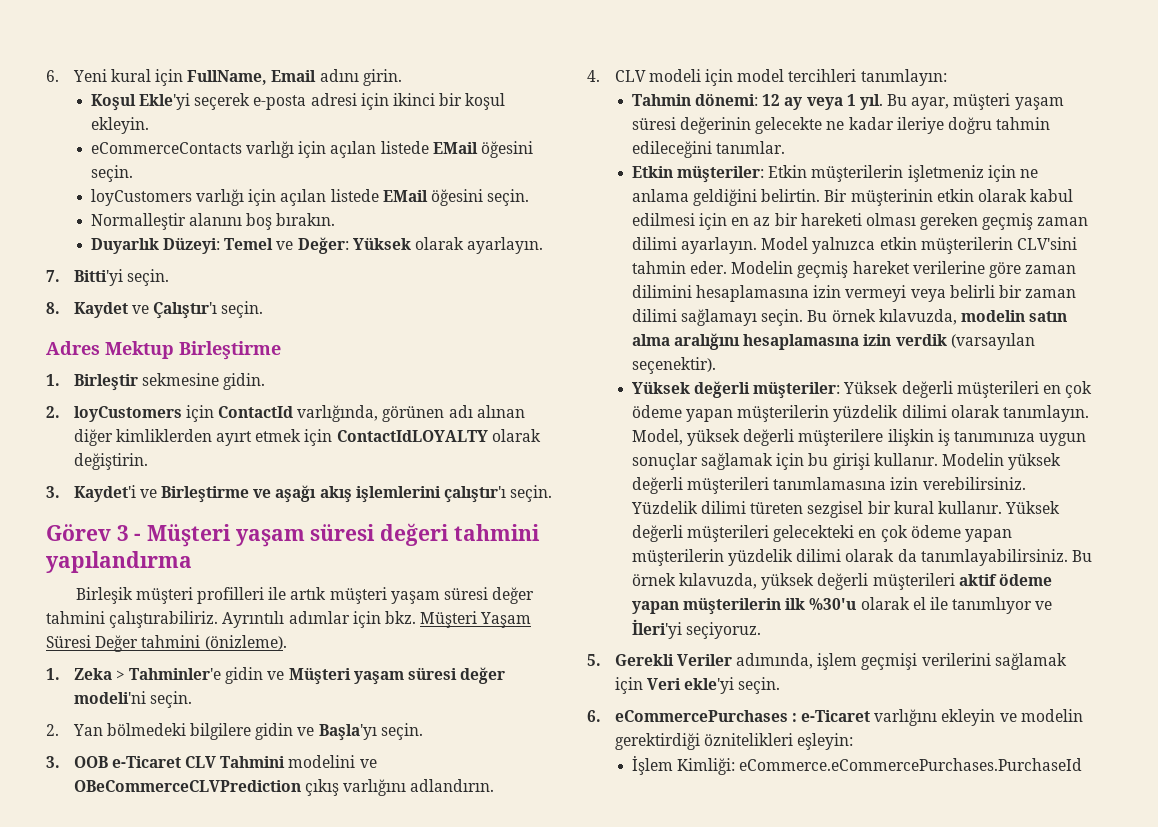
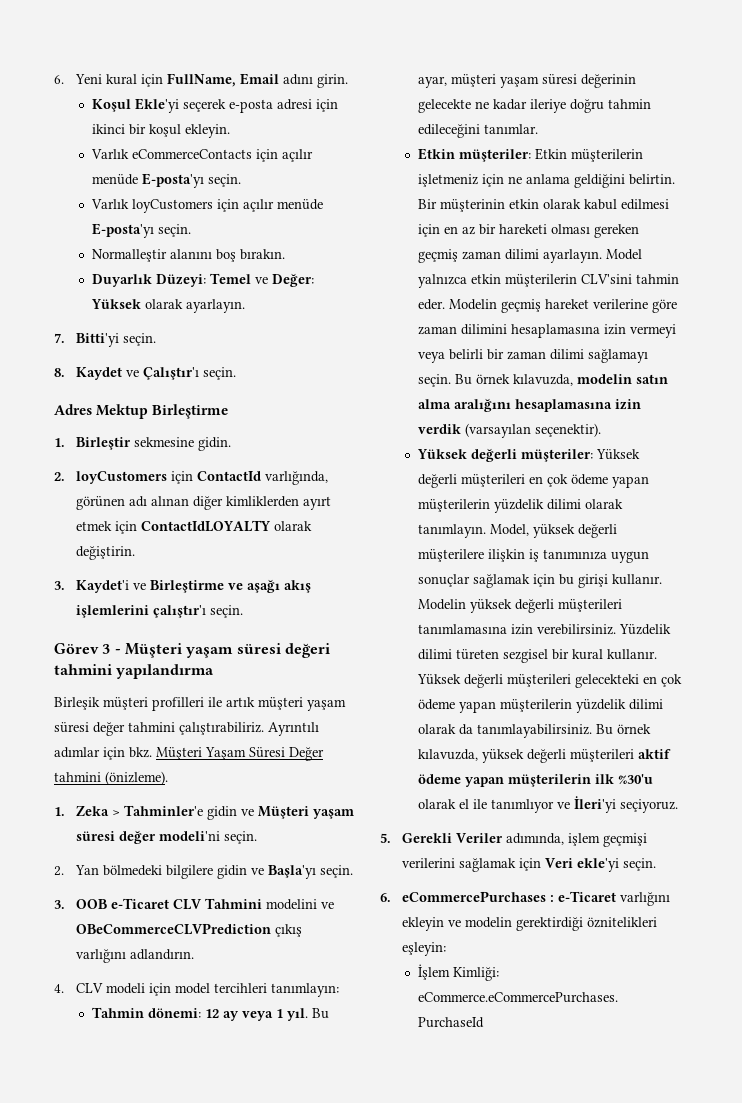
- eCommerceContacts varlığı için açılan listede EMail öğesini seçin.
- loyCustomers varlığı için açılan listede EMail öğesini seçin.
+ Varlık eCommerceContacts için açılır menüde E-posta'yı seçin.
+ Varlık loyCustomers için açılır menüde E-posta'yı seçin.

